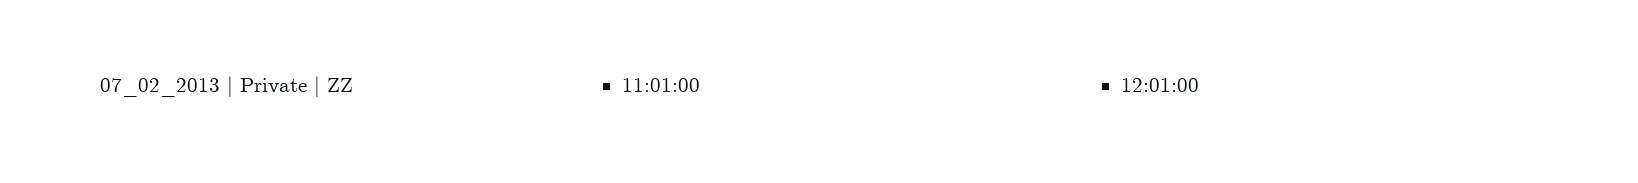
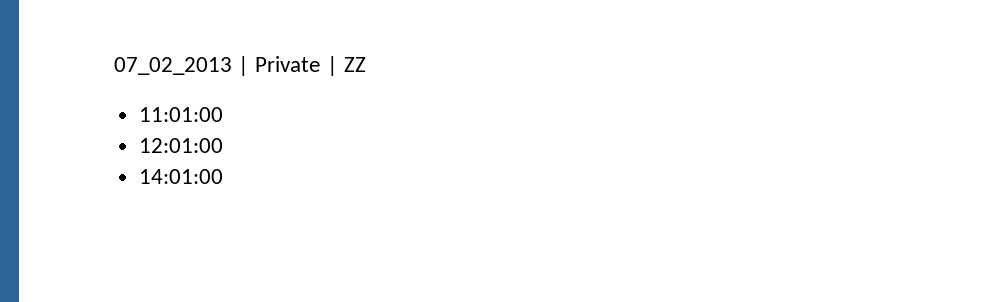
+ 14:01:00

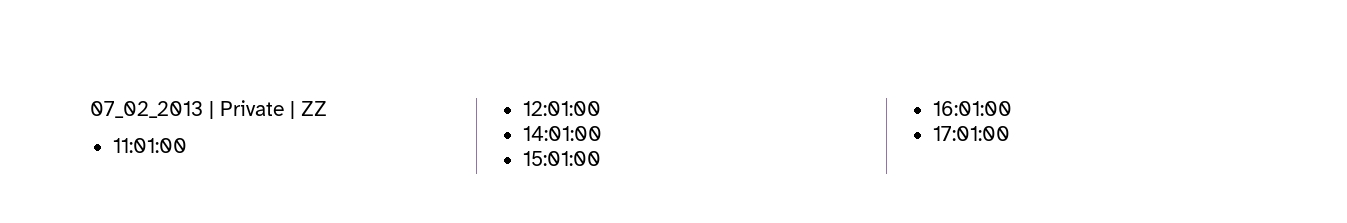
+ 15:01:00
+ 16:01:00
+ 17:01:00

